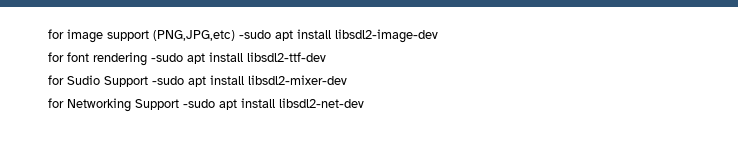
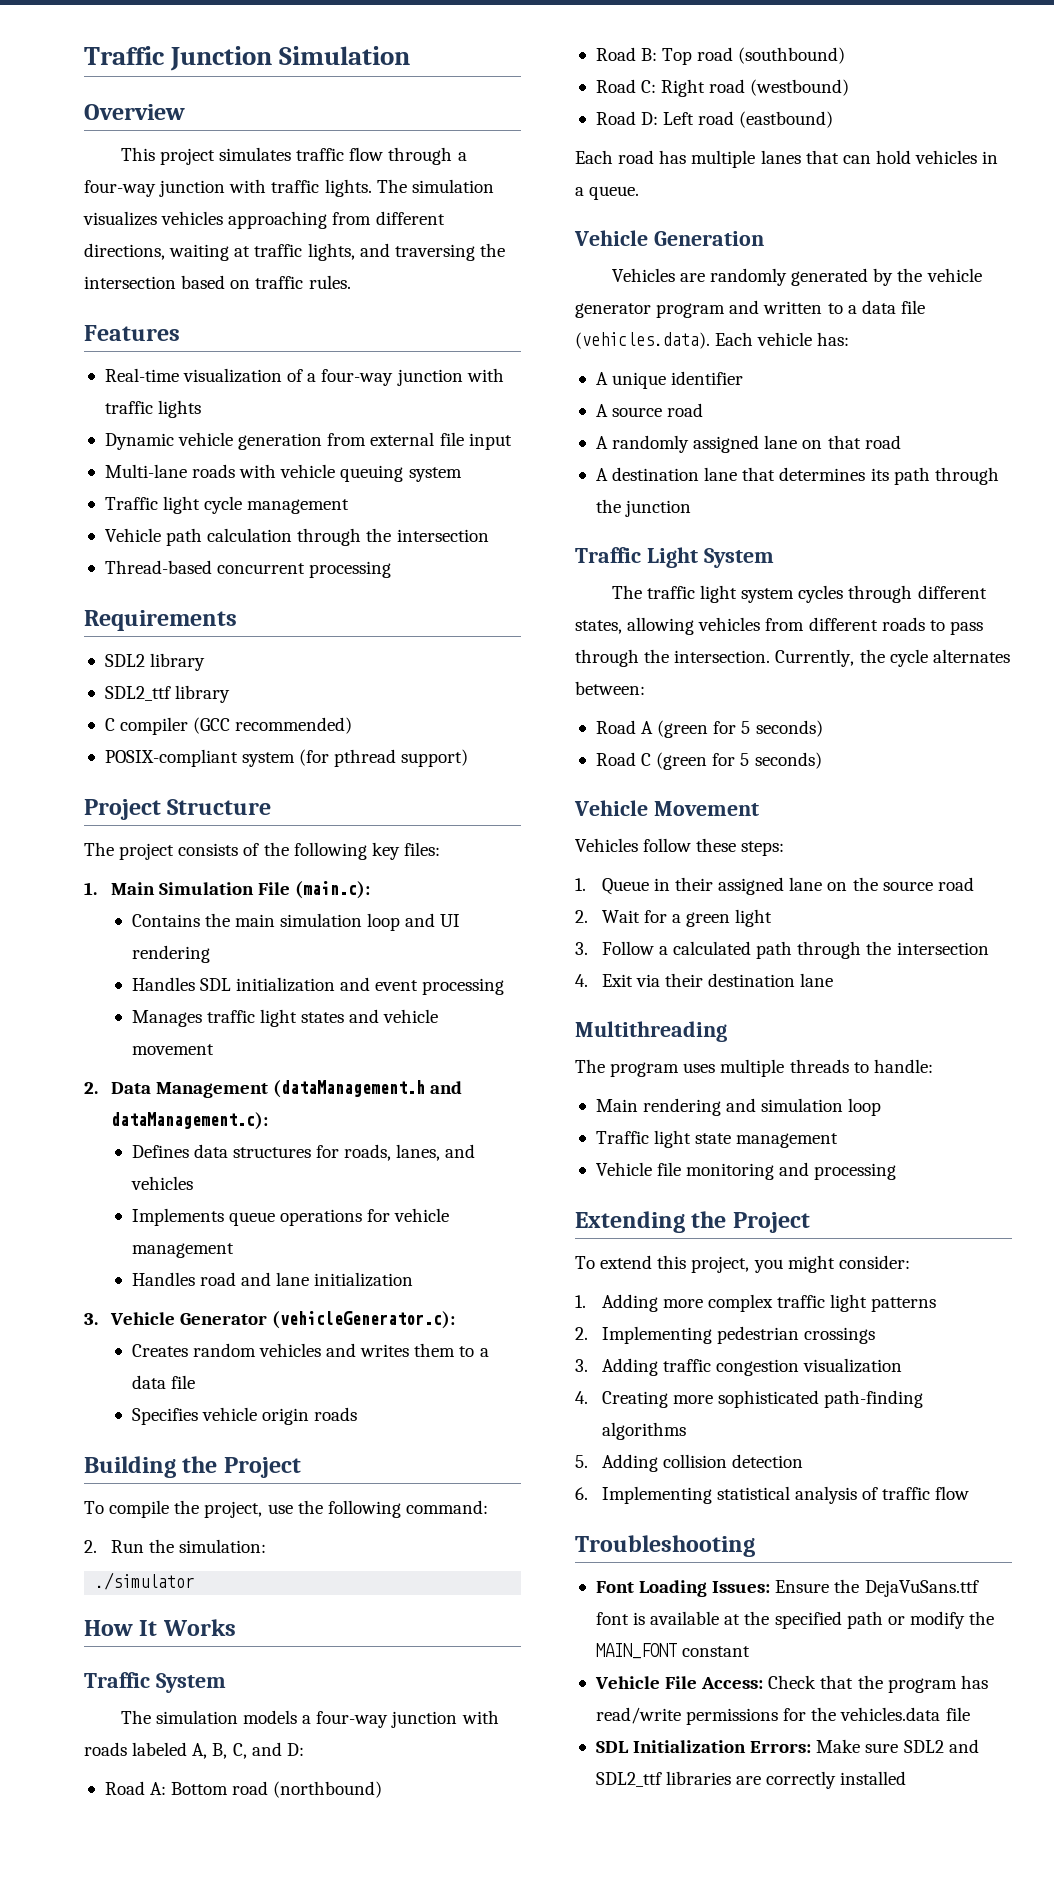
- for image support (PNG,JPG,etc) -sudo apt install libsdl2-image-dev
- for font rendering -sudo apt install libsdl2-ttf-dev
- for Sudio Support -sudo apt install libsdl2-mixer-dev
- for Networking Support -sudo apt install libsdl2-net-dev
+ Traffic Junction Simulation
+ Overview
+ This project simulates traffic flow through a four-way junction with traffic lights. The simulation visualizes vehicles approaching from different directions, waiting at traffic lights, and traversing the intersection based on traffic rules.
+ Features
+ Real-time visualization of a four-way junction with traffic lights
+ Dynamic vehicle generation from external file input
+ Multi-lane roads with vehicle queuing system
+ Traffic light cycle management
+ Vehicle path calculation through the intersection
+ Thread-based concurrent processing
+ Requirements
+ SDL2 library
+ SDL2_ttf library
+ C compiler (GCC recommended)
+ POSIX-compliant system (for pthread support)
+ Project Structure
+ The project consists of the following key files:
+ 1. Main Simulation File (main.c):
+ Contains the main simulation loop and UI rendering
+ Handles SDL initialization and event processing
+ Manages traffic light states and vehicle movement
+ 2. Data Management (dataManagement.h and dataManagement.c):
+ Defines data structures for roads, lanes, and vehicles
+ Implements queue operations for vehicle management
+ Handles road and lane initialization
+ 3. Vehicle Generator (vehicleGenerator.c):
+ Creates random vehicles and writes them to a data file
+ Specifies vehicle origin roads
+ Building the Project
+ To compile the project, use the following command:
+ 2. Run the simulation:
+ ./simulator
+ How It Works
+ Traffic System
+ The simulation models a four-way junction with roads labeled A, B, C, and D:
+ Road A: Bottom road (northbound)
+ Road B: Top road (southbound)
+ Road C: Right road (westbound)
+ Road D: Left road (eastbound)
+ Each road has multiple lanes that can hold vehicles in a queue.
+ Vehicle Generation
+ Vehicles are randomly generated by the vehicle generator program and written to a data file (vehicles.data). Each vehicle has:
+ A unique identifier
+ A source road
+ A randomly assigned lane on that road
+ A destination lane that determines its path through the junction
+ Traffic Light System
+ The traffic light system cycles through different states, allowing vehicles from different roads to pass through the intersection. Currently, the cycle alternates between:
+ Road A (green for 5 seconds)
+ Road C (green for 5 seconds)
+ Vehicle Movement
+ Vehicles follow these steps:
+ 1. Queue in their assigned lane on the source road
+ 2. Wait for a green light
+ 3. Follow a calculated path through the intersection
+ 4. Exit via their destination lane
+ Multithreading
+ The program uses multiple threads to handle:
+ Main rendering and simulation loop
+ Traffic light state management
+ Vehicle file monitoring and processing
+ Extending the Project
+ To extend this project, you might consider:
+ 1. Adding more complex traffic light patterns
+ 2. Implementing pedestrian crossings
+ 3. Adding traffic congestion visualization
+ 4. Creating more sophisticated path-finding algorithms
+ 5. Adding collision detection
+ 6. Implementing statistical analysis of traffic flow
+ Troubleshooting
+ Font Loading Issues: Ensure the DejaVuSans.ttf font is available at the specified path or modify the MAIN_FONT constant
+ Vehicle File Access: Check that the program has read/write permissions for the vehicles.data file
+ SDL Initialization Errors: Make sure SDL2 and SDL2_ttf libraries are correctly installed

